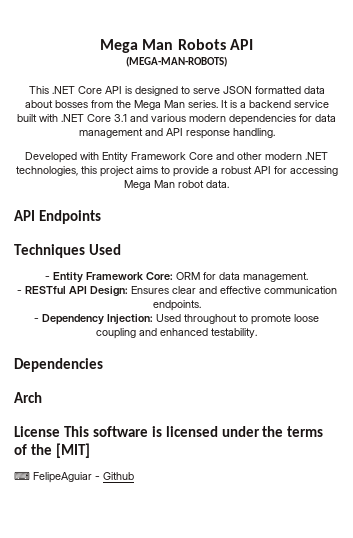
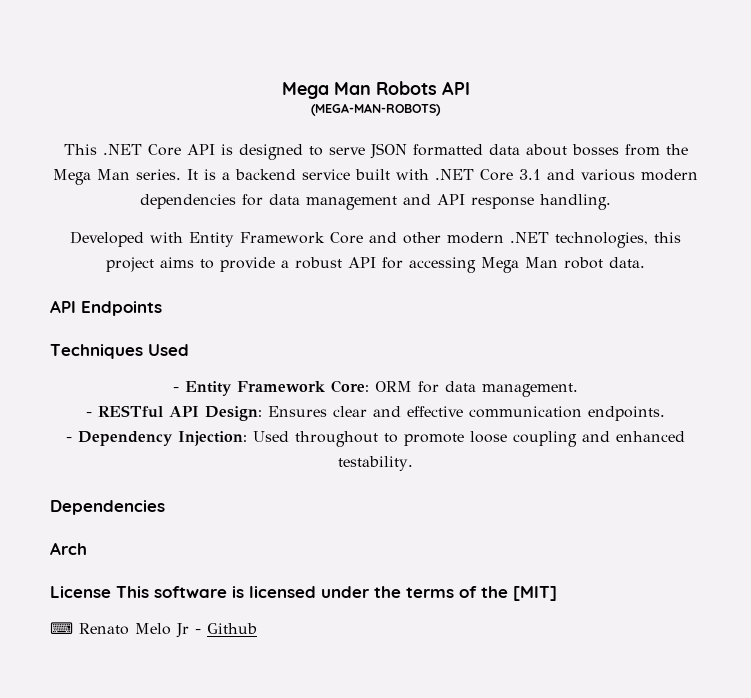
- ⌨ FelipeAguiar - Github
+ ⌨ Renato Melo Jr - Github

